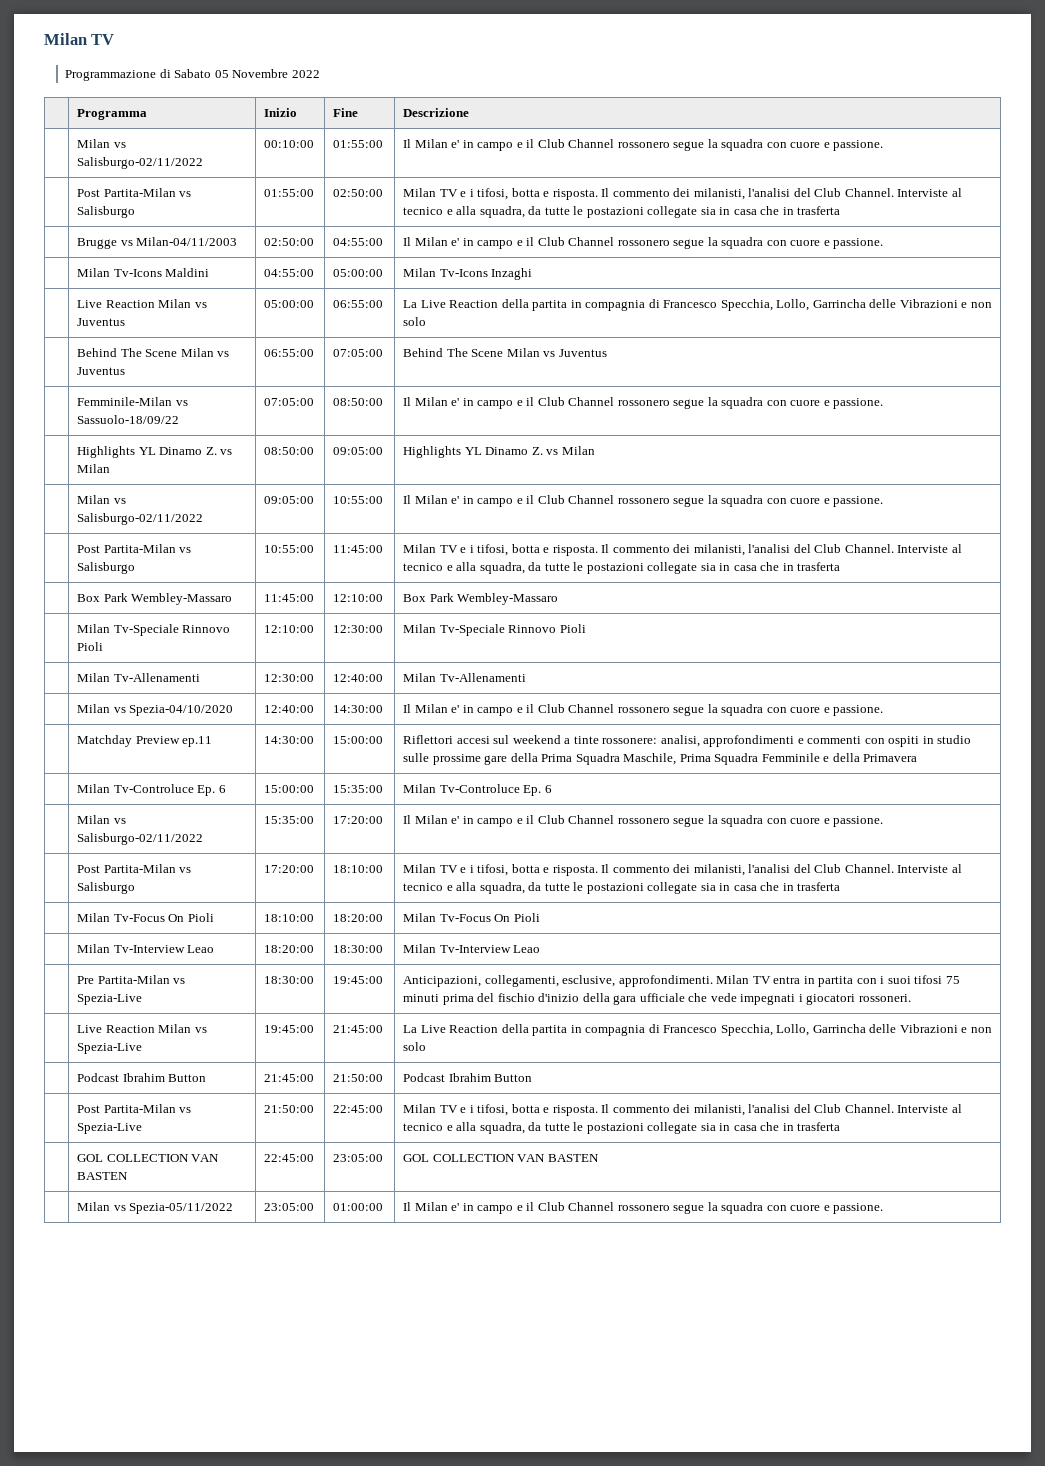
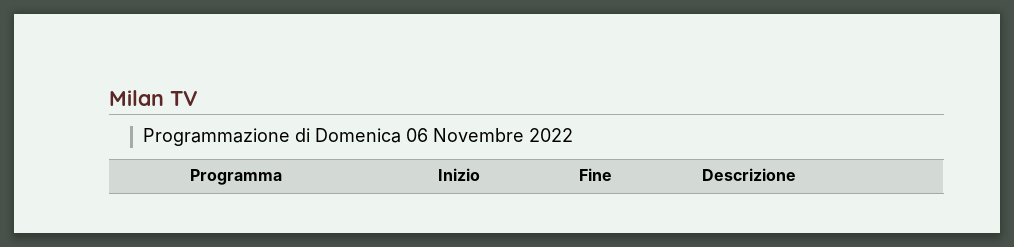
- Programmazione di Sabato 05 Novembre 2022
+ Programmazione di Domenica 06 Novembre 2022
- | Milan vs Salisburgo-02/11/2022 | 00:10:00 | 01:55:00 | Il Milan e' in campo e il Club Channel rossonero segue la squadra con cuore e passione.
- | Post Partita-Milan vs Salisburgo | 01:55:00 | 02:50:00 | Milan TV e i tifosi, botta e risposta. Il commento dei milanisti, l'analisi del Club Channel. Interviste al tecnico e alla squadra, da tutte le postazioni collegate sia in casa che in trasferta
- | Brugge vs Milan-04/11/2003 | 02:50:00 | 04:55:00 | Il Milan e' in campo e il Club Channel rossonero segue la squadra con cuore e passione.
- | Milan Tv-Icons Maldini | 04:55:00 | 05:00:00 | Milan Tv-Icons Inzaghi
- | Live Reaction Milan vs Juventus | 05:00:00 | 06:55:00 | La Live Reaction della partita in compagnia di Francesco Specchia, Lollo, Garrincha delle Vibrazioni e non solo
- | Behind The Scene Milan vs Juventus | 06:55:00 | 07:05:00 | Behind The Scene Milan vs Juventus
- | Femminile-Milan vs Sassuolo-18/09/22 | 07:05:00 | 08:50:00 | Il Milan e' in campo e il Club Channel rossonero segue la squadra con cuore e passione.
- | Highlights YL Dinamo Z. vs Milan | 08:50:00 | 09:05:00 | Highlights YL Dinamo Z. vs Milan
- | Milan vs Salisburgo-02/11/2022 | 09:05:00 | 10:55:00 | Il Milan e' in campo e il Club Channel rossonero segue la squadra con cuore e passione.
- | Post Partita-Milan vs Salisburgo | 10:55:00 | 11:45:00 | Milan TV e i tifosi, botta e risposta. Il commento dei milanisti, l'analisi del Club Channel. Interviste al tecnico e alla squadra, da tutte le postazioni collegate sia in casa che in trasferta
- | Box Park Wembley-Massaro | 11:45:00 | 12:10:00 | Box Park Wembley-Massaro
- | Milan Tv-Speciale Rinnovo Pioli | 12:10:00 | 12:30:00 | Milan Tv-Speciale Rinnovo Pioli
- | Milan Tv-Allenamenti | 12:30:00 | 12:40:00 | Milan Tv-Allenamenti
- | Milan vs Spezia-04/10/2020 | 12:40:00 | 14:30:00 | Il Milan e' in campo e il Club Channel rossonero segue la squadra con cuore e passione.
- | Matchday Preview ep.11 | 14:30:00 | 15:00:00 | Riflettori accesi sul weekend a tinte rossonere: analisi, approfondimenti e commenti con ospiti in studio sulle prossime gare della Prima Squadra Maschile, Prima Squadra Femminile e della Primavera
- | Milan Tv-Controluce Ep. 6 | 15:00:00 | 15:35:00 | Milan Tv-Controluce Ep. 6
- | Milan vs Salisburgo-02/11/2022 | 15:35:00 | 17:20:00 | Il Milan e' in campo e il Club Channel rossonero segue la squadra con cuore e passione.
- | Post Partita-Milan vs Salisburgo | 17:20:00 | 18:10:00 | Milan TV e i tifosi, botta e risposta. Il commento dei milanisti, l'analisi del Club Channel. Interviste al tecnico e alla squadra, da tutte le postazioni collegate sia in casa che in trasferta
- | Milan Tv-Focus On Pioli | 18:10:00 | 18:20:00 | Milan Tv-Focus On Pioli
- | Milan Tv-Interview Leao | 18:20:00 | 18:30:00 | Milan Tv-Interview Leao
- | Pre Partita-Milan vs Spezia-Live | 18:30:00 | 19:45:00 | Anticipazioni, collegamenti, esclusive, approfondimenti. Milan TV entra in partita con i suoi tifosi 75 minuti prima del fischio d'inizio della gara ufficiale che vede impegnati i giocatori rossoneri.
- | Live Reaction Milan vs Spezia-Live | 19:45:00 | 21:45:00 | La Live Reaction della partita in compagnia di Francesco Specchia, Lollo, Garrincha delle Vibrazioni e non solo
- | Podcast Ibrahim Button | 21:45:00 | 21:50:00 | Podcast Ibrahim Button
- | Post Partita-Milan vs Spezia-Live | 21:50:00 | 22:45:00 | Milan TV e i tifosi, botta e risposta. Il commento dei milanisti, l'analisi del Club Channel. Interviste al tecnico e alla squadra, da tutte le postazioni collegate sia in casa che in trasferta
- | GOL COLLECTION VAN BASTEN | 22:45:00 | 23:05:00 | GOL COLLECTION VAN BASTEN
- | Milan vs Spezia-05/11/2022 | 23:05:00 | 01:00:00 | Il Milan e' in campo e il Club Channel rossonero segue la squadra con cuore e passione.

